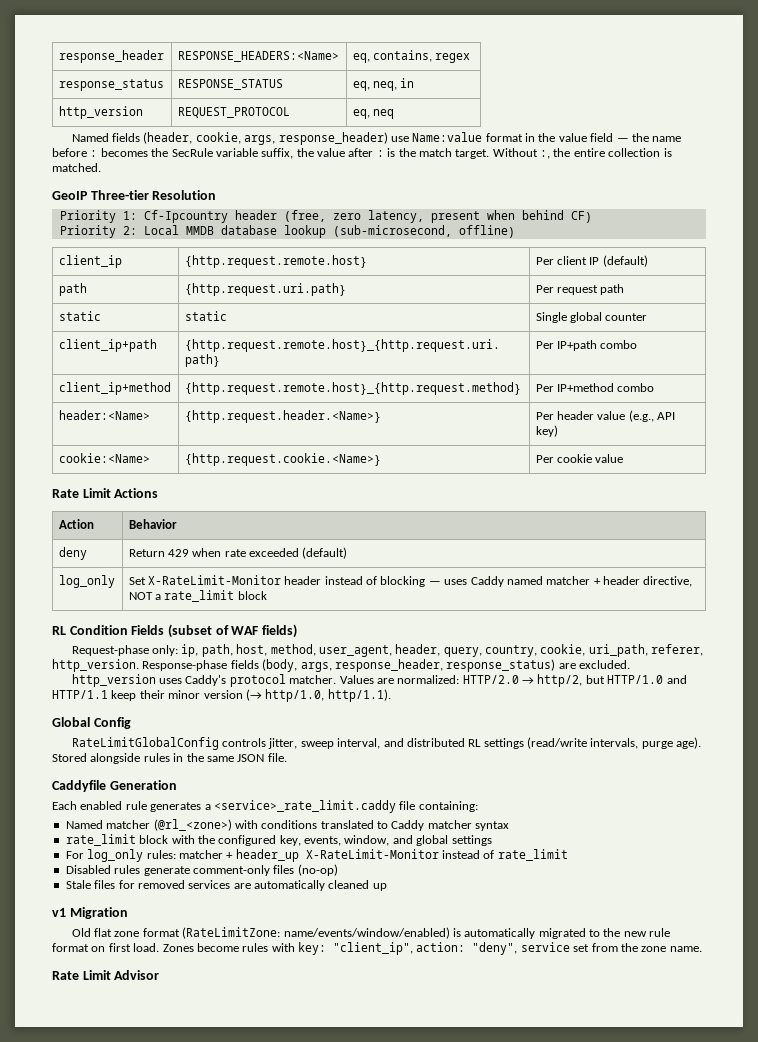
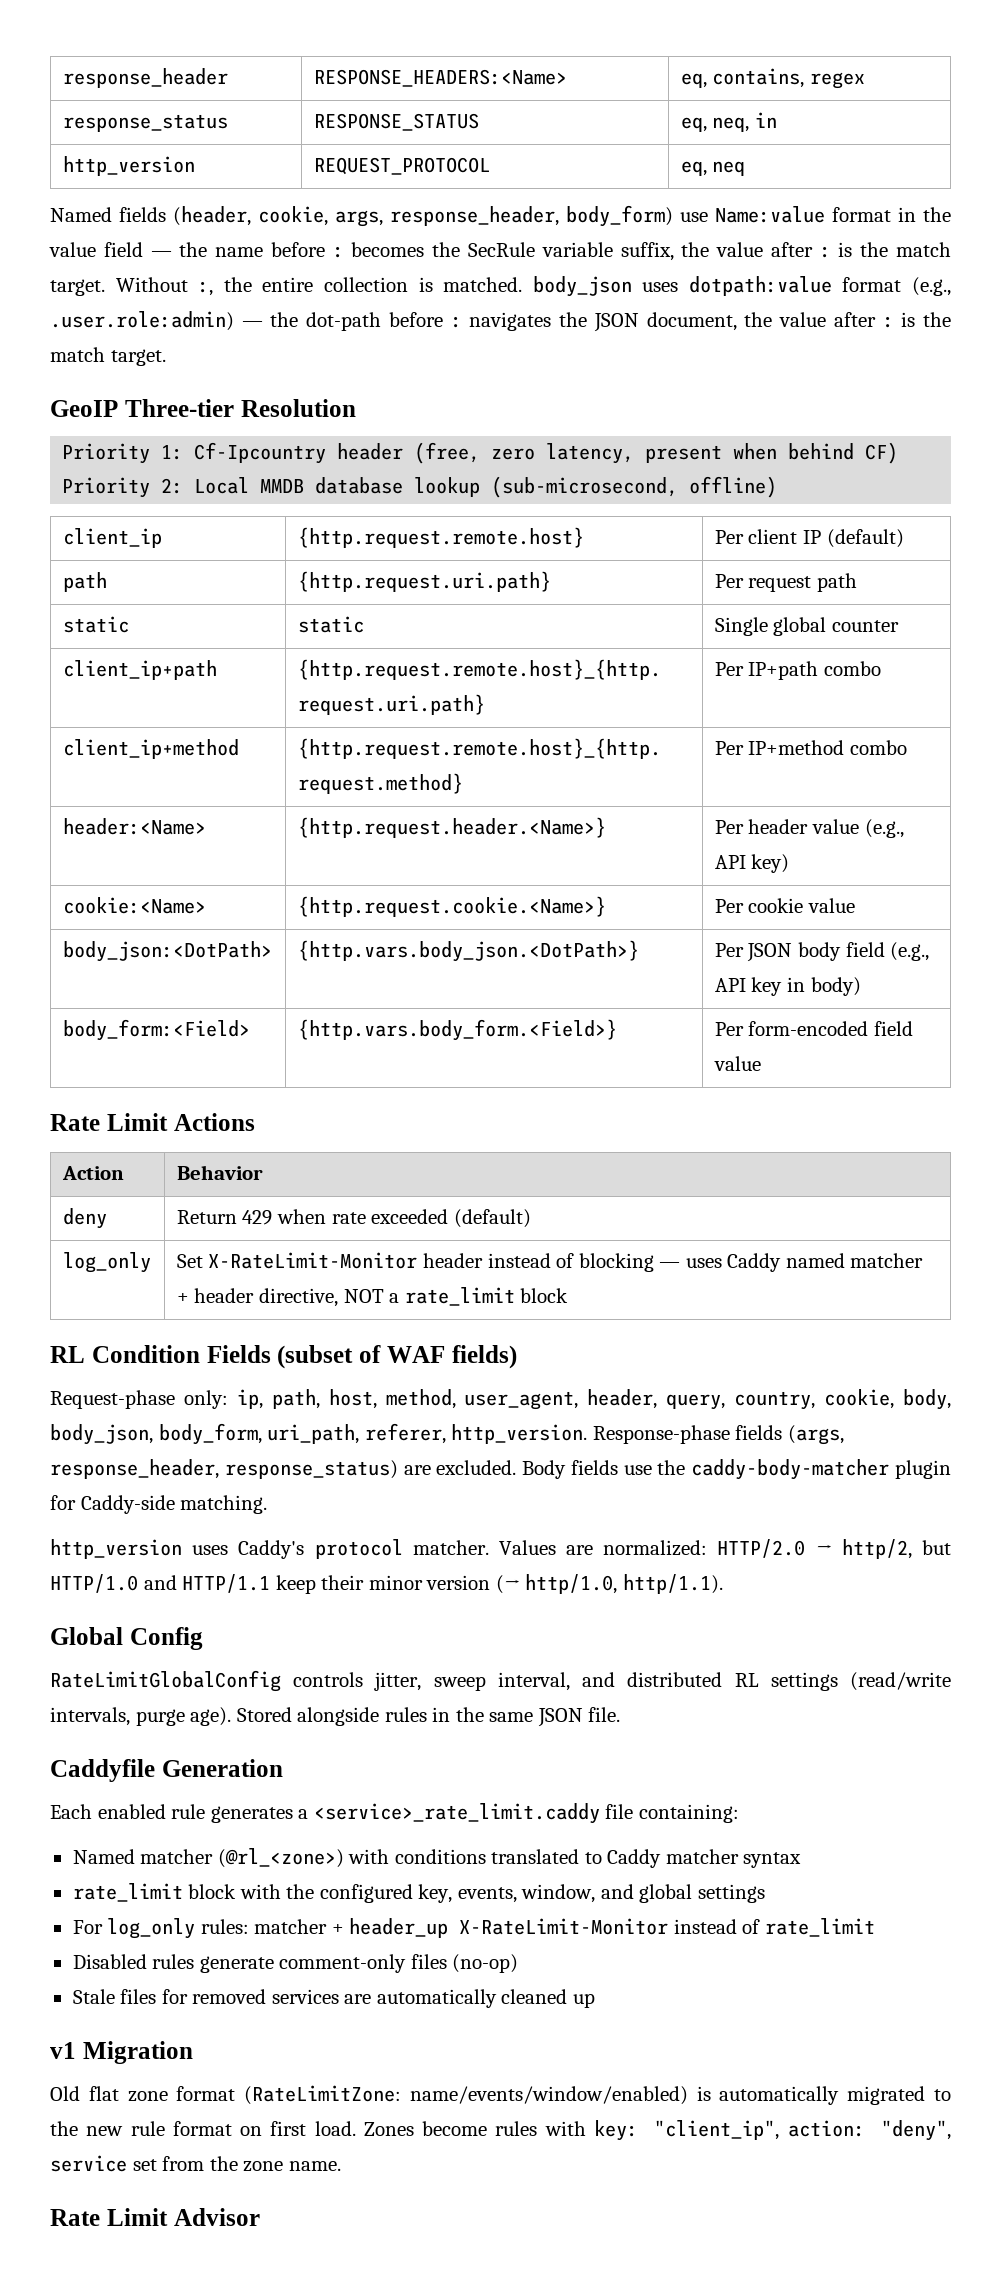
- Named fields (header, cookie, args, response_header) use Name:value format in the value field — the name before : becomes the SecRule variable suffix, the value after : is the match target.
+ Named fields (header, cookie, args, response_header, body_form) use Name:value format in the value field — the name before : becomes the SecRule variable suffix, the value after : is the match target.
- Without :, the entire collection is matched.
+ Without :, the entire collection is matched. body_json uses dotpath:value format (e.g., .user.role:admin) — the dot-path before : navigates the JSON document, the value after : is the match target.
+ body_json:<DotPath> | {http.vars.body_json.<DotPath>} | Per JSON body field (e.g., API key in body)
+ body_form:<Field> | {http.vars.body_form.<Field>} | Per form-encoded field value
- Request-phase only: ip, path, host, method, user_agent, header, query, country, cookie, uri_path, referer, http_version.
+ Request-phase only: ip, path, host, method, user_agent, header, query, country, cookie, body, body_json, body_form, uri_path, referer, http_version.
- Response-phase fields (body, args, response_header, response_status) are excluded.
+ Response-phase fields (args, response_header, response_status) are excluded. Body fields use the caddy-body-matcher plugin for Caddy-side matching.

